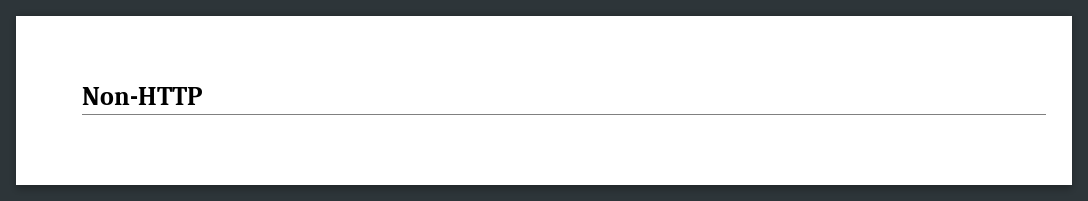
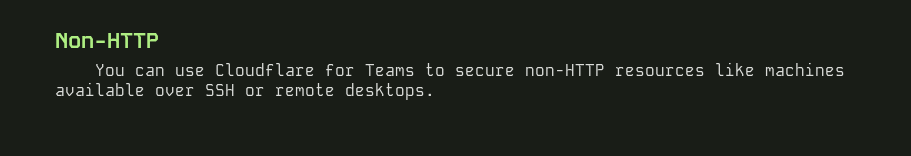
+ You can use Cloudflare for Teams to secure non-HTTP resources like machines available over SSH or remote desktops.

